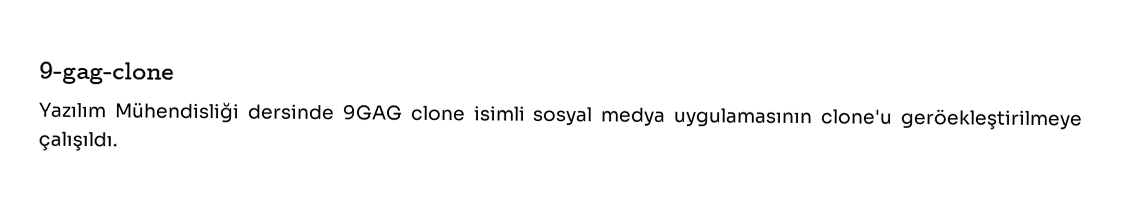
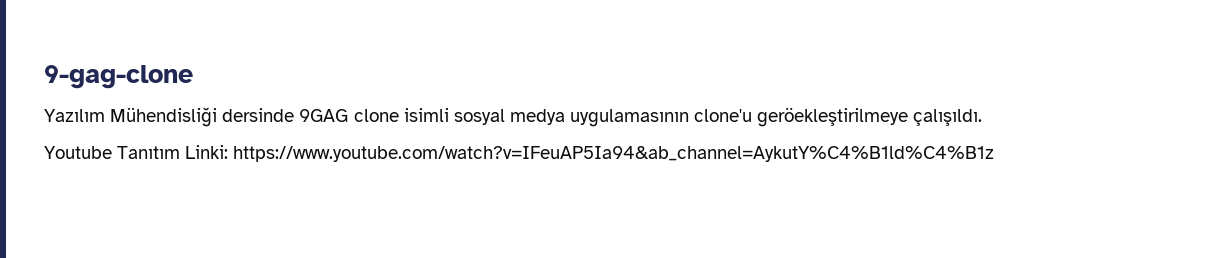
+ Youtube Tanıtım Linki: https://www.youtube.com/watch?v=IFeuAP5Ia94&ab_channel=AykutY%C4%B1ld%C4%B1z

